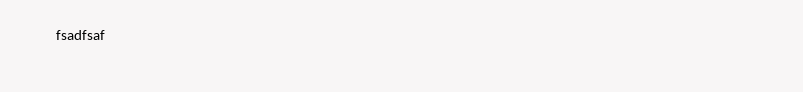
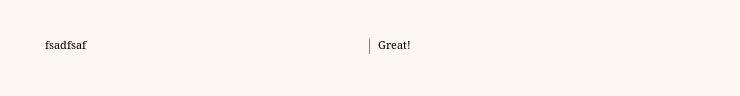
+ Great!

